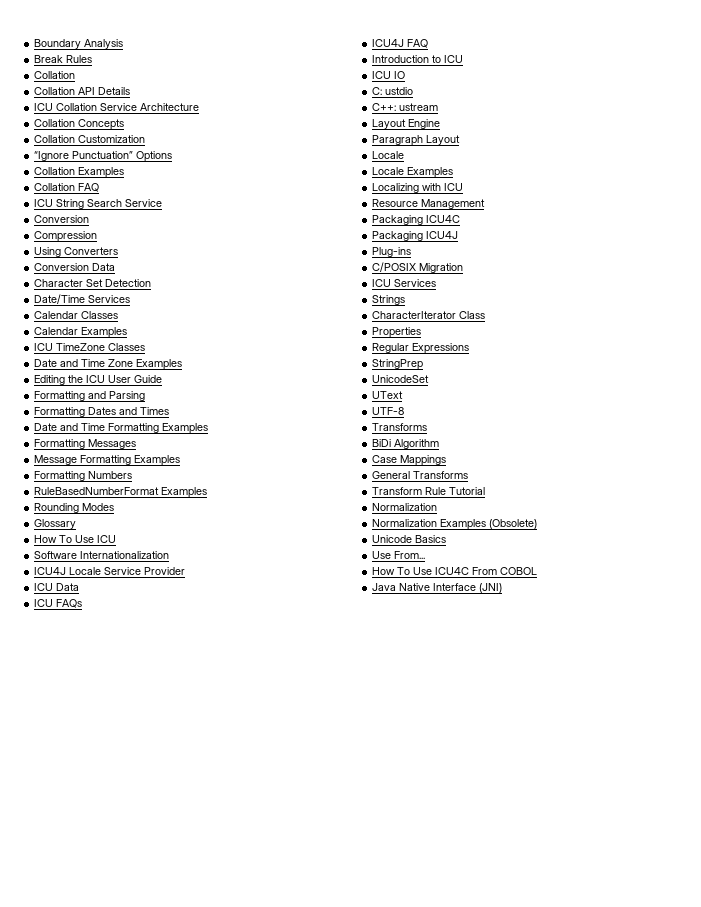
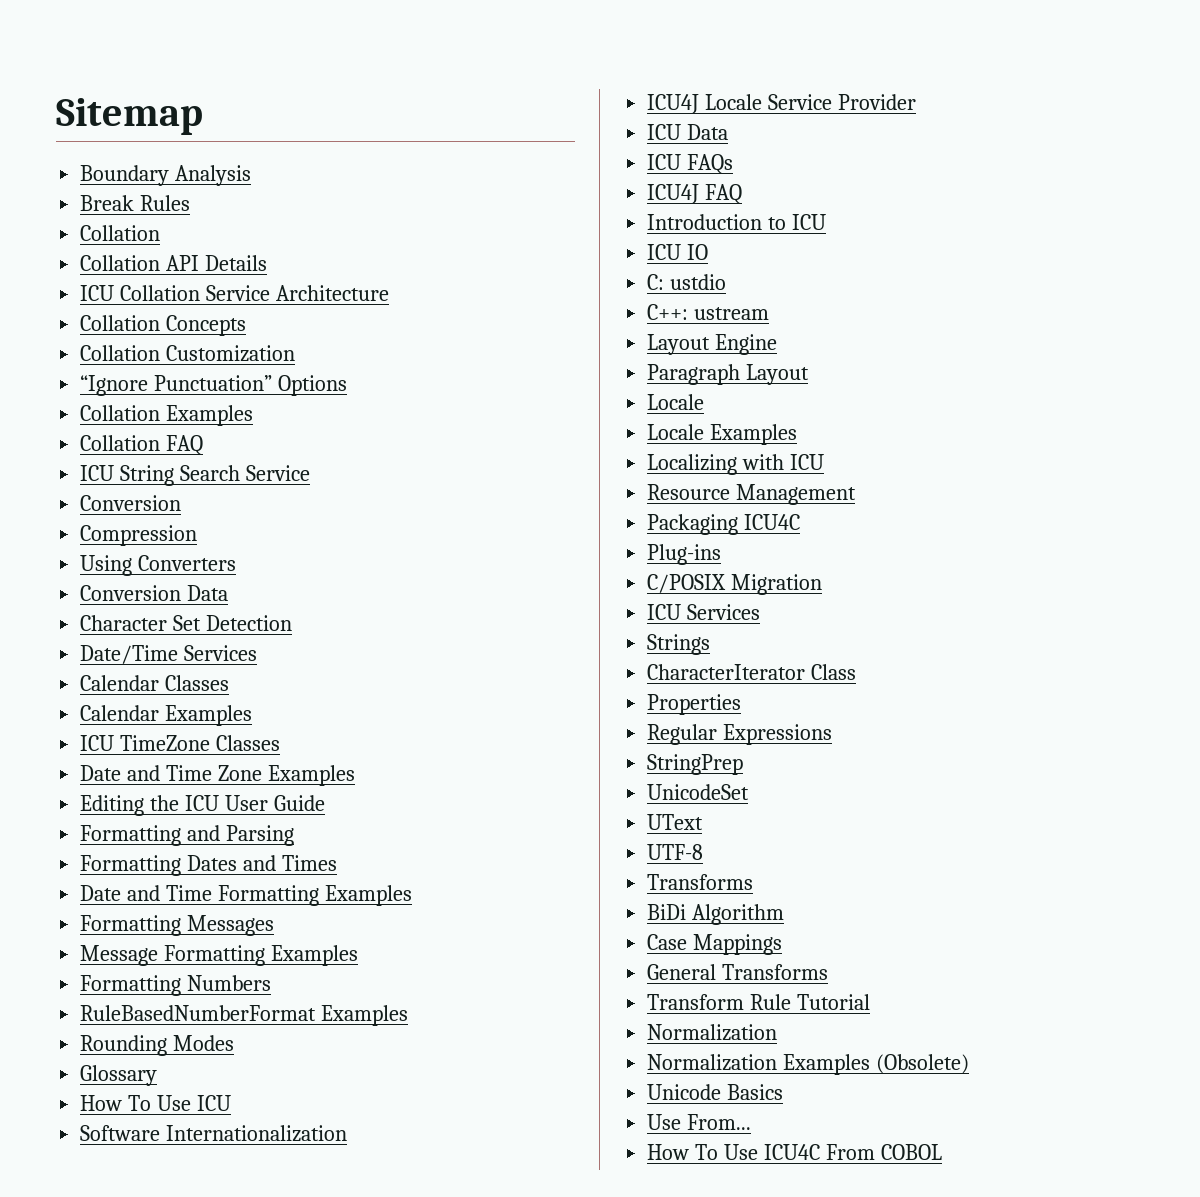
+ Sitemap
- Packaging ICU4J
- Java Native Interface (JNI)

